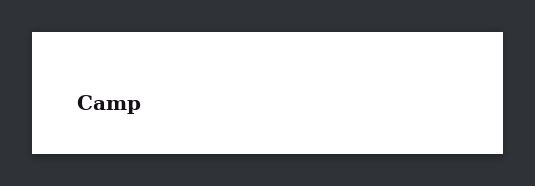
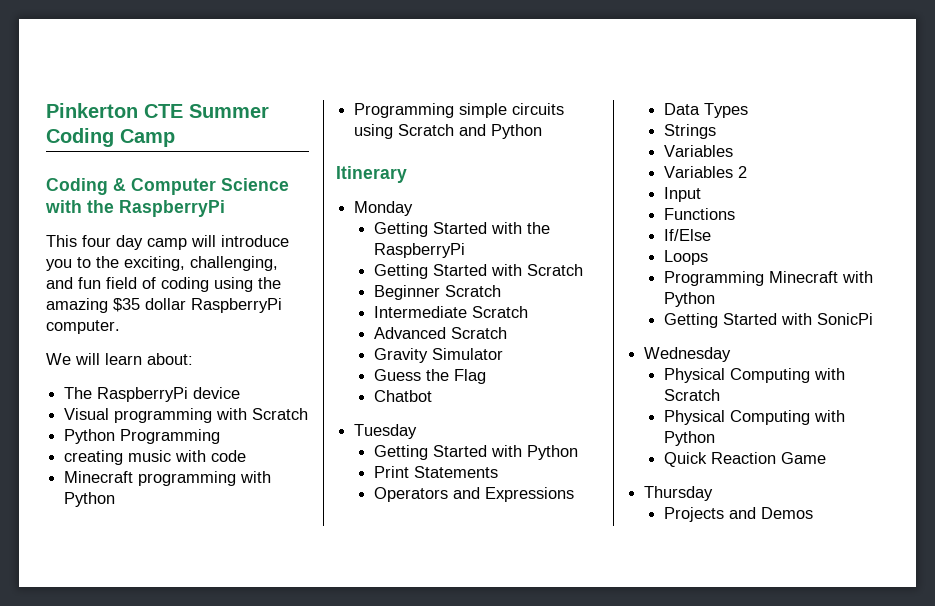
- Camp
+ Pinkerton CTE Summer Coding Camp
+ Coding & Computer Science with the RaspberryPi
+ This four day camp will introduce you to the exciting, challenging, and fun field of coding using the amazing $35 dollar RaspberryPi computer.
+ We will learn about:
+ The RaspberryPi device
+ Visual programming with Scratch
+ Python Programming
+ creating music with code
+ Minecraft programming with Python
+ Programming simple circuits using Scratch and Python
+ Itinerary
+ Monday
+ Getting Started with the RaspberryPi
+ Getting Started with Scratch
+ Beginner Scratch
+ Intermediate Scratch
+ Advanced Scratch
+ Gravity Simulator
+ Guess the Flag
+ Chatbot
+ Tuesday
+ Getting Started with Python
+ Print Statements
+ Operators and Expressions
+ Data Types
+ Strings
+ Variables
+ Variables 2
+ Input
+ Functions
+ If/Else
+ Loops
+ Programming Minecraft with Python
+ Getting Started with SonicPi
+ Wednesday
+ Physical Computing with Scratch
+ Physical Computing with Python
+ Quick Reaction Game
+ Thursday
+ Projects and Demos

